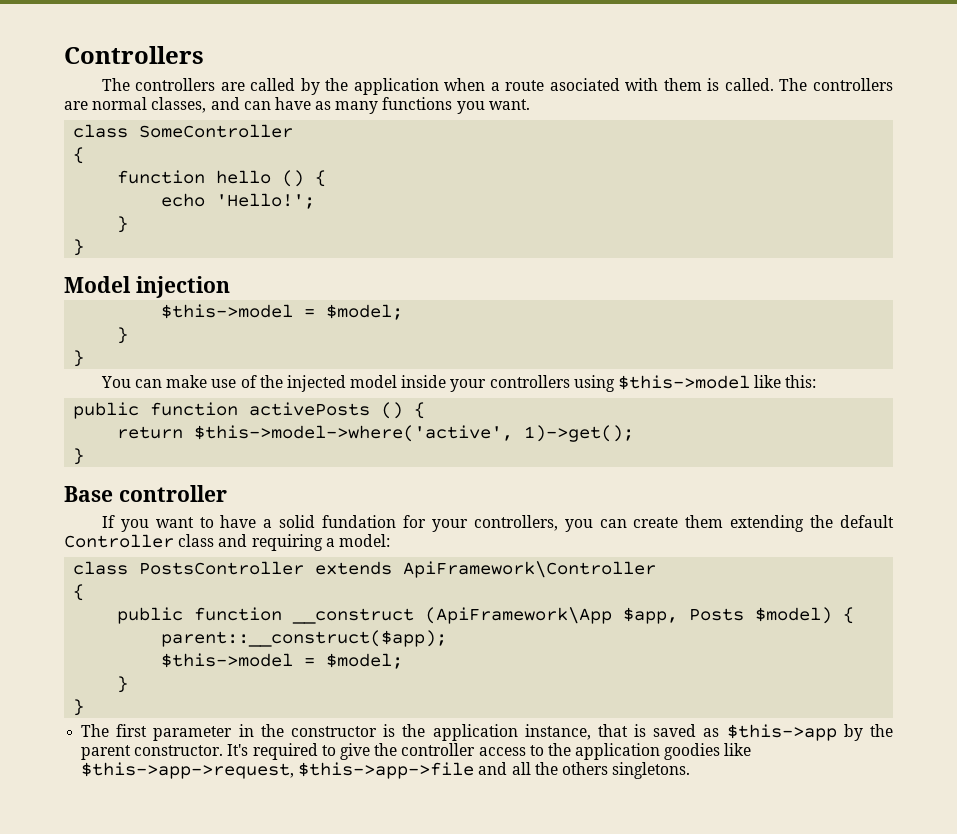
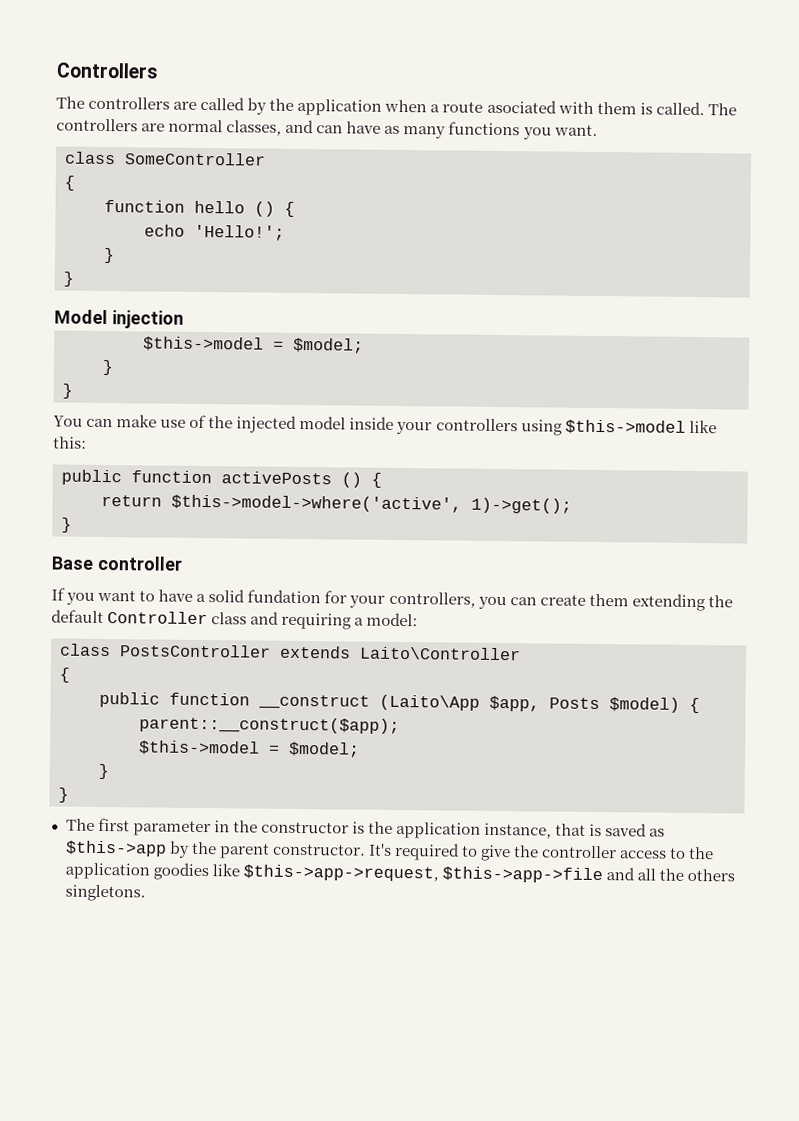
- class PostsController extends ApiFramework\Controller
+ class PostsController extends Laito\Controller
- public function __construct (ApiFramework\App $app, Posts $model) {
+ public function __construct (Laito\App $app, Posts $model) {

